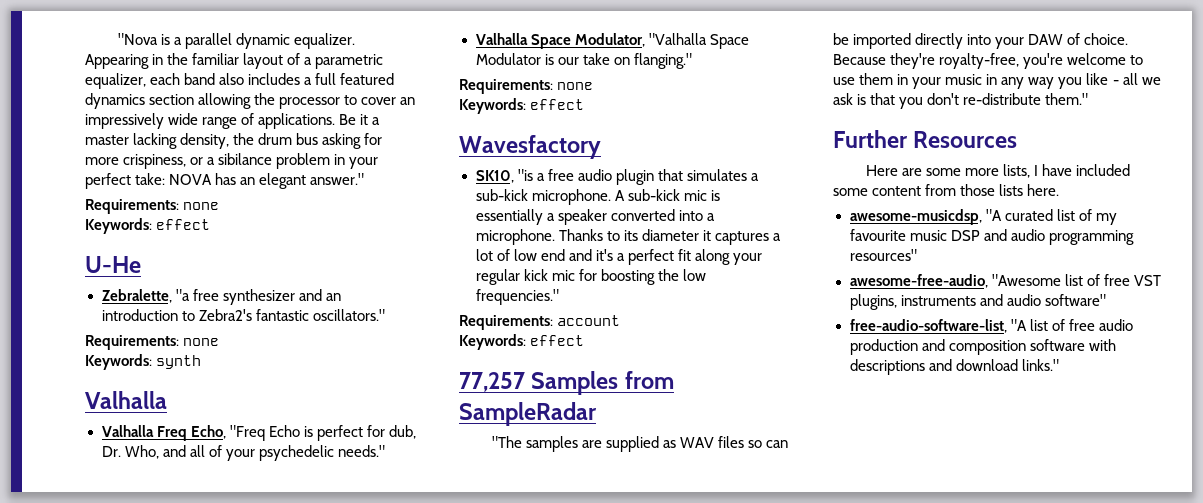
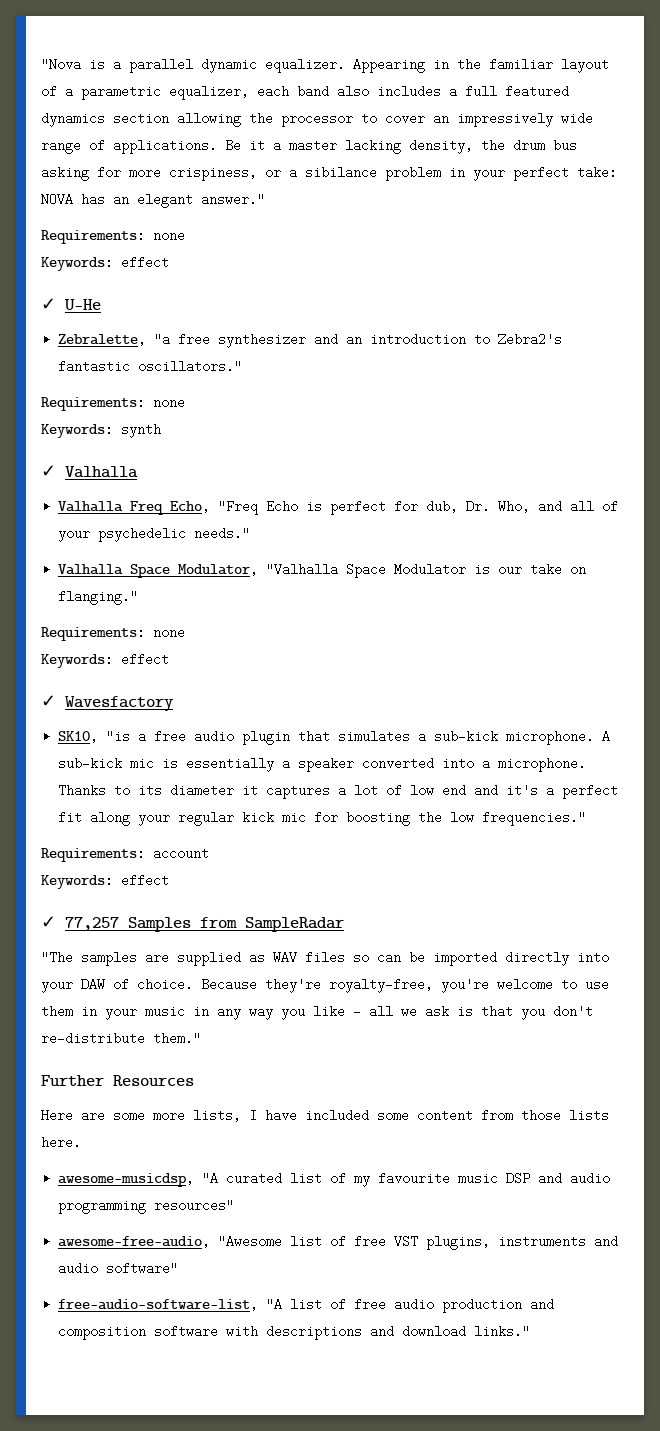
- U-He
+ ✓ U-He
  Keywords: synth
- Valhalla
+ ✓ Valhalla
- Wavesfactory
+ ✓ Wavesfactory
- 77,257 Samples from SampleRadar
+ ✓ 77,257 Samples from SampleRadar

